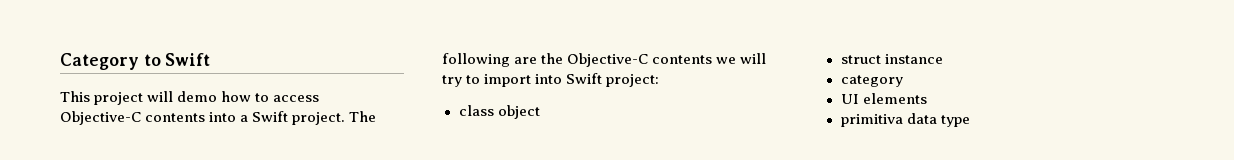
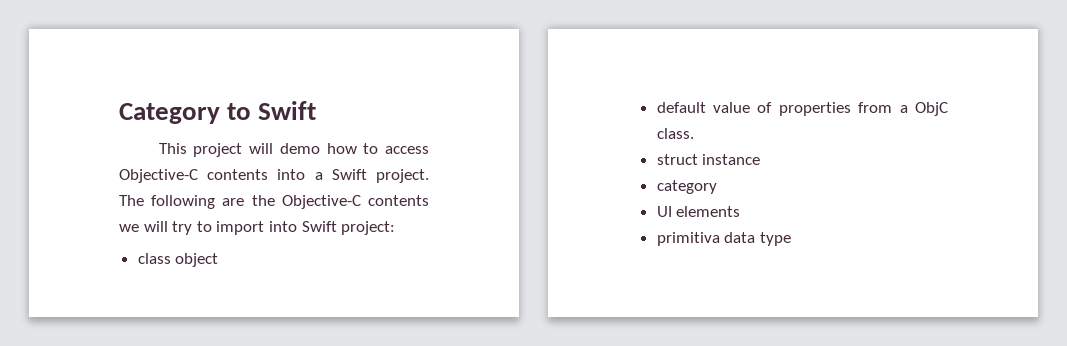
+ default value of properties from a ObjC class.

